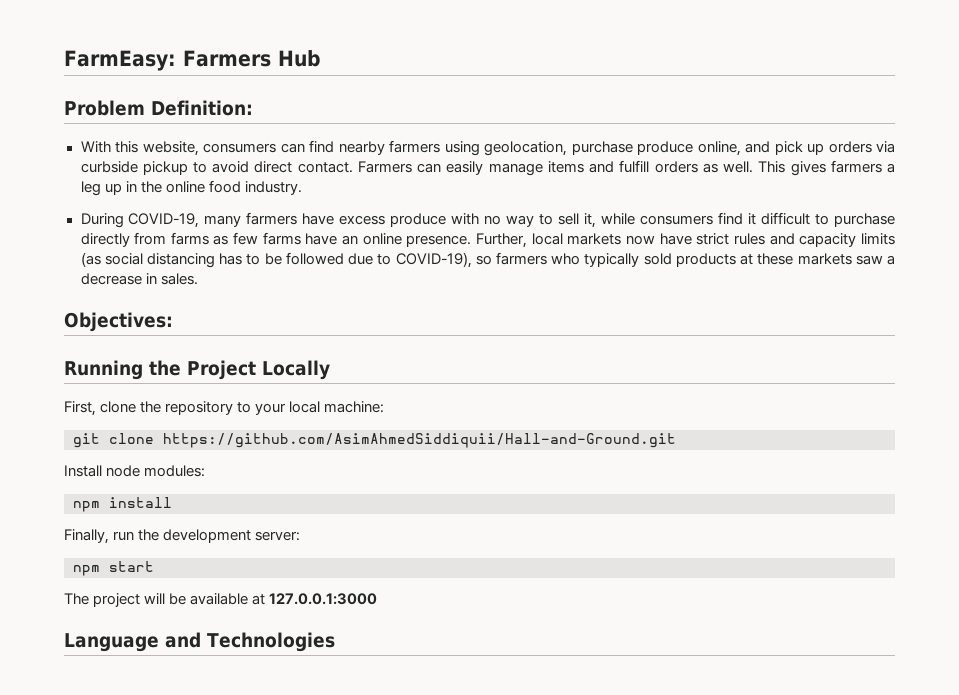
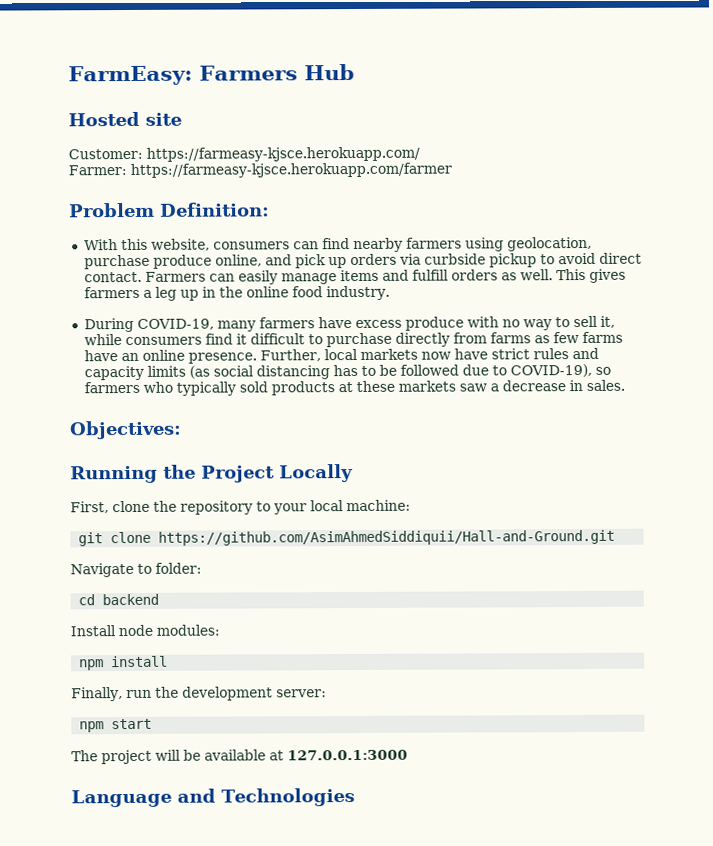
+ Hosted site
+ Customer: https://farmeasy-kjsce.herokuapp.com/
+ Farmer: https://farmeasy-kjsce.herokuapp.com/farmer
+ Navigate to folder:
+ cd backend

